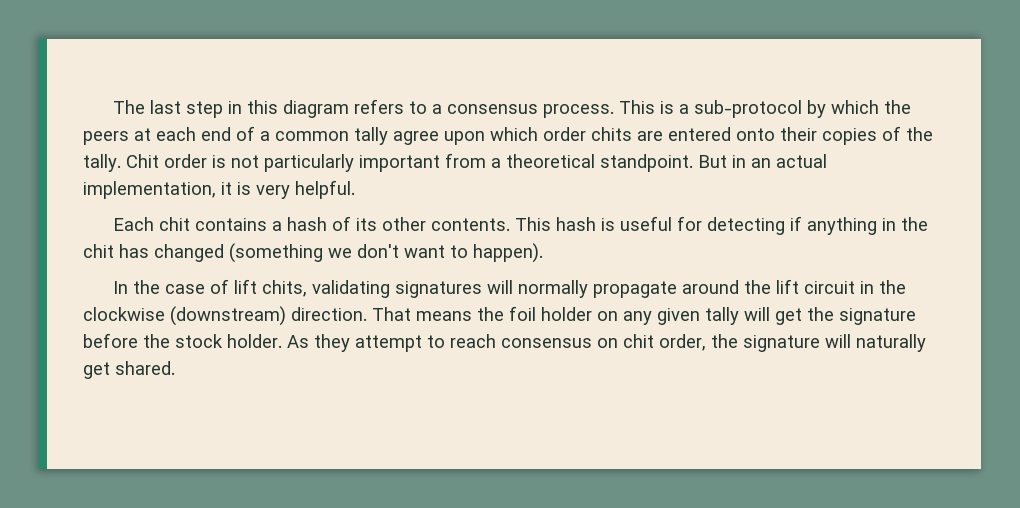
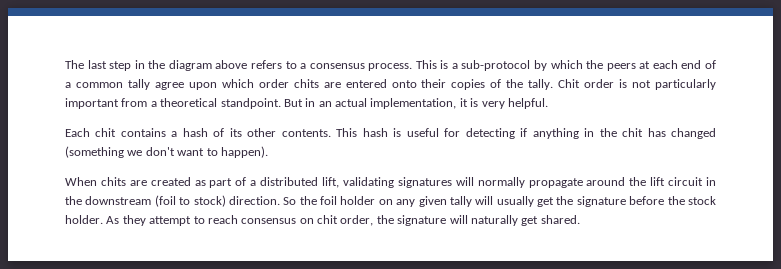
- The last step in this diagram refers to a consensus process.
+ The last step in the diagram above refers to a consensus process.
- In the case of lift chits, validating signatures will normally propagate around the lift circuit in the clockwise (downstream) direction. That means the foil holder on any given tally will get the signature before the stock holder.
+ When chits are created as part of a distributed lift, validating signatures will normally propagate around the lift circuit in the downstream (foil to stock) direction. So the foil holder on any given tally will usually get the signature before the stock holder.

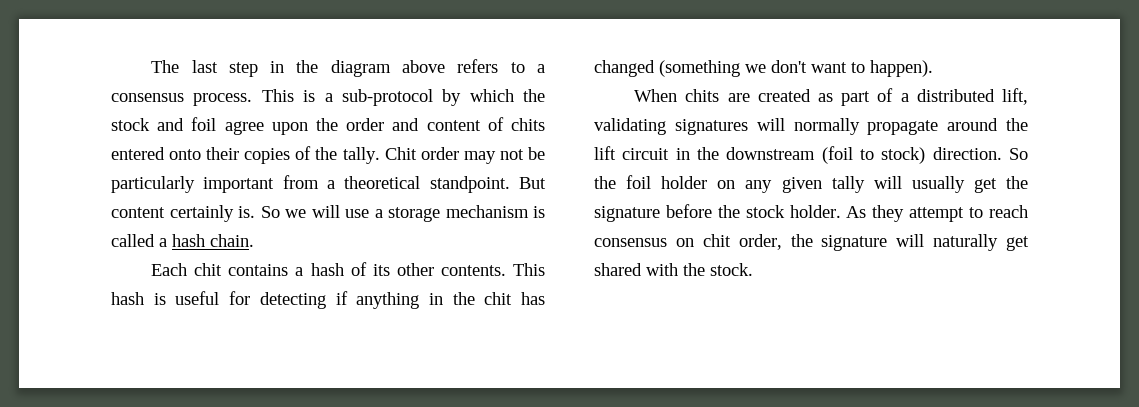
- This is a sub-protocol by which the peers at each end of a common tally agree upon which order chits are entered onto their copies of the tally.
+ This is a sub-protocol by which the stock and foil agree upon the order and content of chits entered onto their copies of the tally.
- Chit order is not particularly important from a theoretical standpoint.
+ Chit order may not be particularly important from a theoretical standpoint.
- But in an actual implementation, it is very helpful.
+ But content certainly is. So we will use a storage mechanism is called a hash chain.
- As they attempt to reach consensus on chit order, the signature will naturally get shared.
+ As they attempt to reach consensus on chit order, the signature will naturally get shared with the stock.

